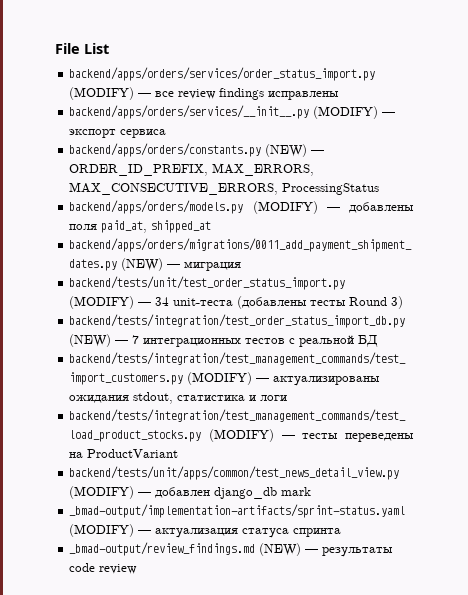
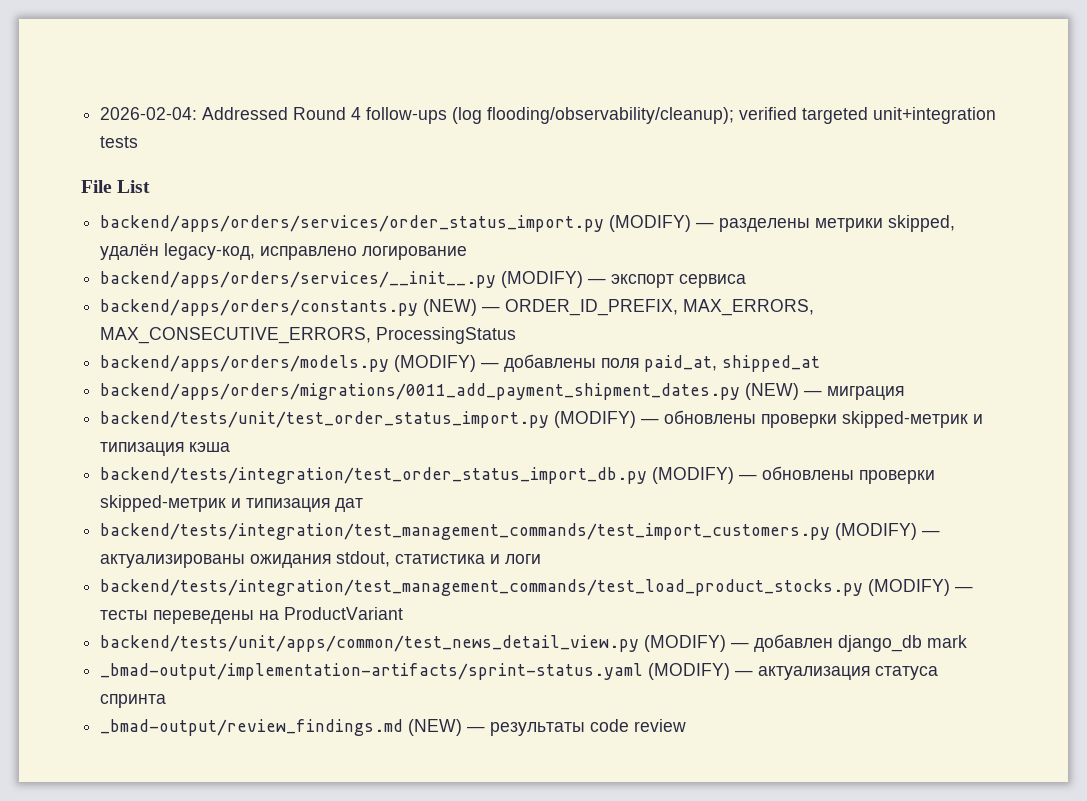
+ 2026-02-04: Addressed Round 4 follow-ups (log flooding/observability/cleanup); verified targeted unit+integration tests
- backend/apps/orders/services/order_status_import.py (MODIFY) — все review findings исправлены
+ backend/apps/orders/services/order_status_import.py (MODIFY) — разделены метрики skipped, удалён legacy-код, исправлено логирование
- backend/tests/unit/test_order_status_import.py (MODIFY) — 34 unit-теста (добавлены тесты Round 3)
- backend/tests/integration/test_order_status_import_db.py (NEW) — 7 интеграционных тестов с реальной БД
+ backend/tests/unit/test_order_status_import.py (MODIFY) — обновлены проверки skipped-метрик и типизация кэша
+ backend/tests/integration/test_order_status_import_db.py (MODIFY) — обновлены проверки skipped-метрик и типизация дат

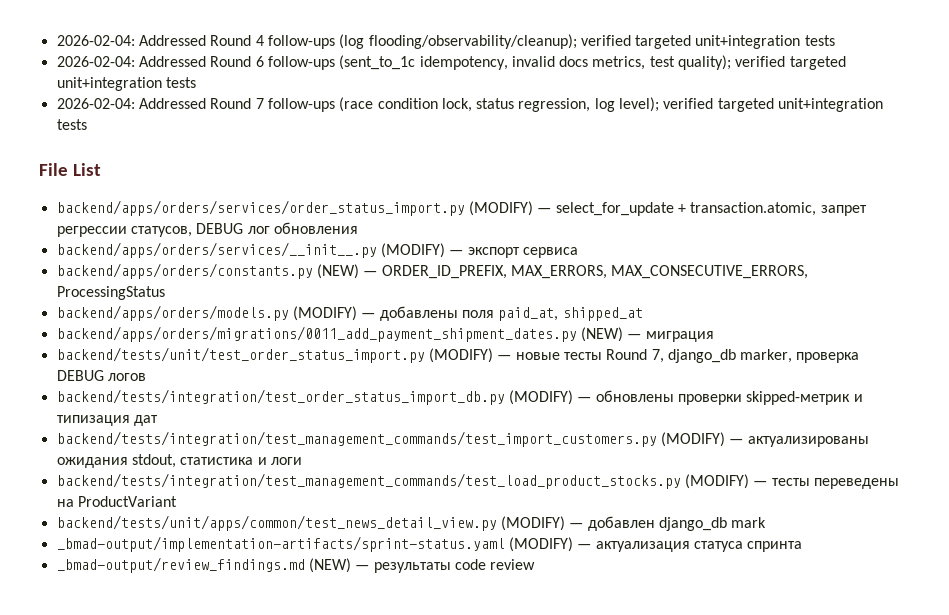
+ 2026-02-04: Addressed Round 6 follow-ups (sent_to_1c idempotency, invalid docs metrics, test quality); verified targeted unit+integration tests
+ 2026-02-04: Addressed Round 7 follow-ups (race condition lock, status regression, log level); verified targeted unit+integration tests
- backend/apps/orders/services/order_status_import.py (MODIFY) — разделены метрики skipped, удалён legacy-код, исправлено логирование
+ backend/apps/orders/services/order_status_import.py (MODIFY) — select_for_update + transaction.atomic, запрет регрессии статусов, DEBUG лог обновления
- backend/tests/unit/test_order_status_import.py (MODIFY) — обновлены проверки skipped-метрик и типизация кэша
+ backend/tests/unit/test_order_status_import.py (MODIFY) — новые тесты Round 7, django_db marker, проверка DEBUG логов

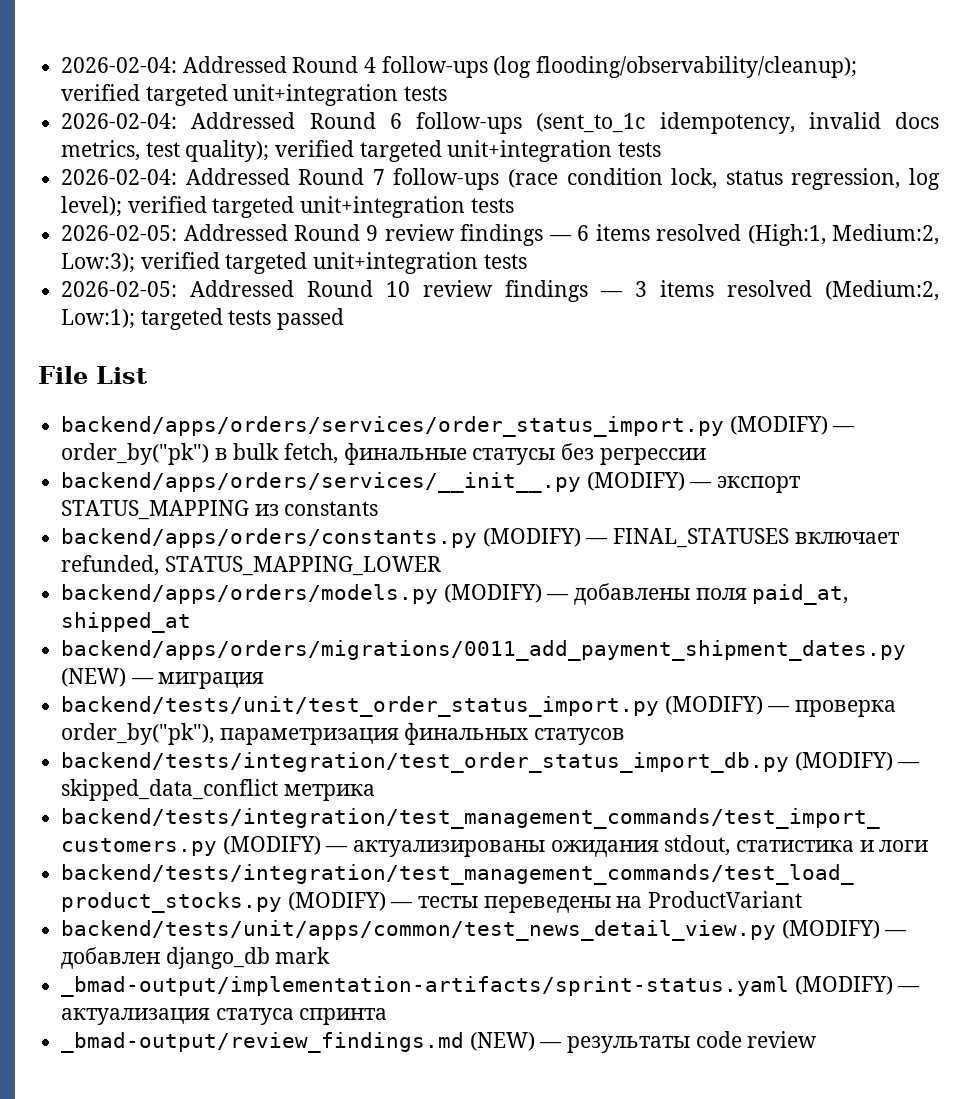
+ 2026-02-05: Addressed Round 9 review findings — 6 items resolved (High:1, Medium:2, Low:3); verified targeted unit+integration tests
+ 2026-02-05: Addressed Round 10 review findings — 3 items resolved (Medium:2, Low:1); targeted tests passed
- backend/apps/orders/services/order_status_import.py (MODIFY) — select_for_update + transaction.atomic, запрет регрессии статусов, DEBUG лог обновления
- backend/apps/orders/services/__init__.py (MODIFY) — экспорт сервиса
- backend/apps/orders/constants.py (NEW) — ORDER_ID_PREFIX, MAX_ERRORS, MAX_CONSECUTIVE_ERRORS, ProcessingStatus
+ backend/apps/orders/services/order_status_import.py (MODIFY) — order_by("pk") в bulk fetch, финальные статусы без регрессии
+ backend/apps/orders/services/__init__.py (MODIFY) — экспорт STATUS_MAPPING из constants
+ backend/apps/orders/constants.py (MODIFY) — FINAL_STATUSES включает refunded, STATUS_MAPPING_LOWER
- backend/tests/unit/test_order_status_import.py (MODIFY) — новые тесты Round 7, django_db marker, проверка DEBUG логов
- backend/tests/integration/test_order_status_import_db.py (MODIFY) — обновлены проверки skipped-метрик и типизация дат
+ backend/tests/unit/test_order_status_import.py (MODIFY) — проверка order_by("pk"), параметризация финальных статусов
+ backend/tests/integration/test_order_status_import_db.py (MODIFY) — skipped_data_conflict метрика

